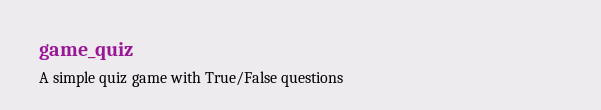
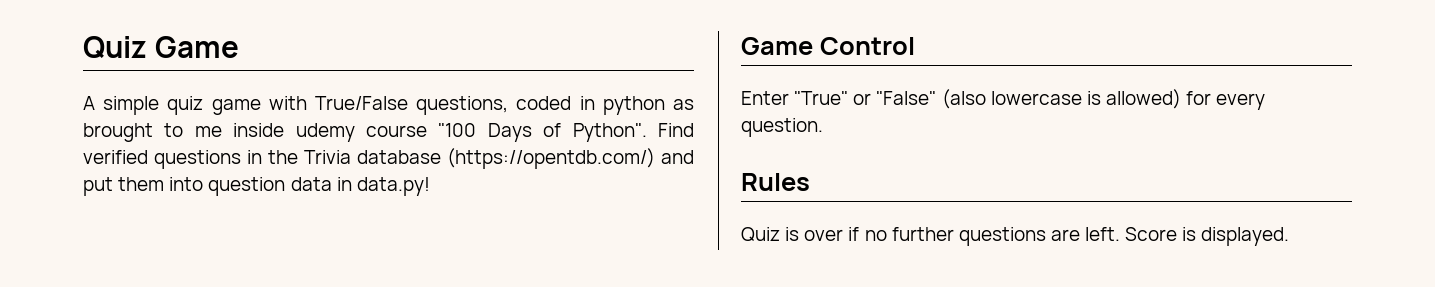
- game_quiz
+ Quiz Game
- A simple quiz game with True/False questions
+ A simple quiz game with True/False questions, coded in python as brought to me inside udemy course "100 Days of Python". Find verified questions in the Trivia database (https://opentdb.com/) and put them into question data in data.py!
+ Game Control
+ Enter "True" or "False" (also lowercase is allowed) for every question.
+ Rules
+ Quiz is over if no further questions are left. Score is displayed.

